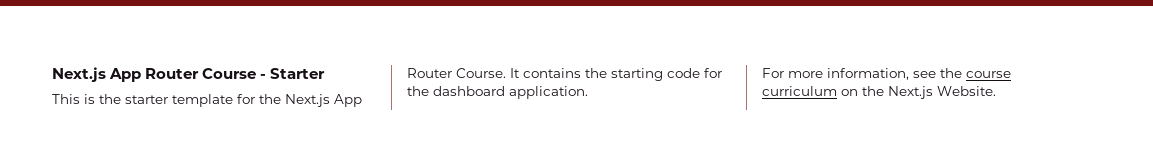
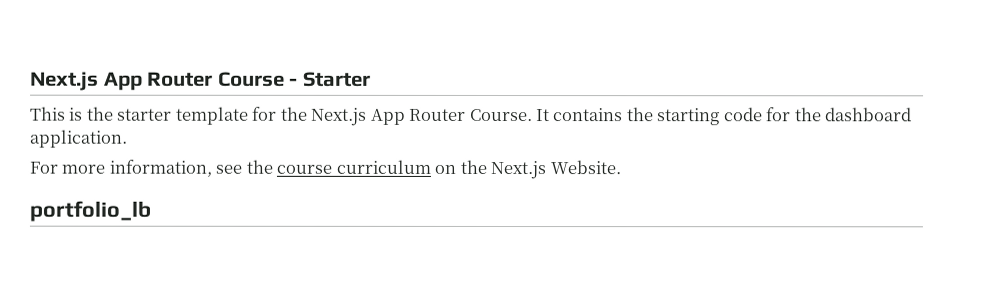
+ portfolio_lb

